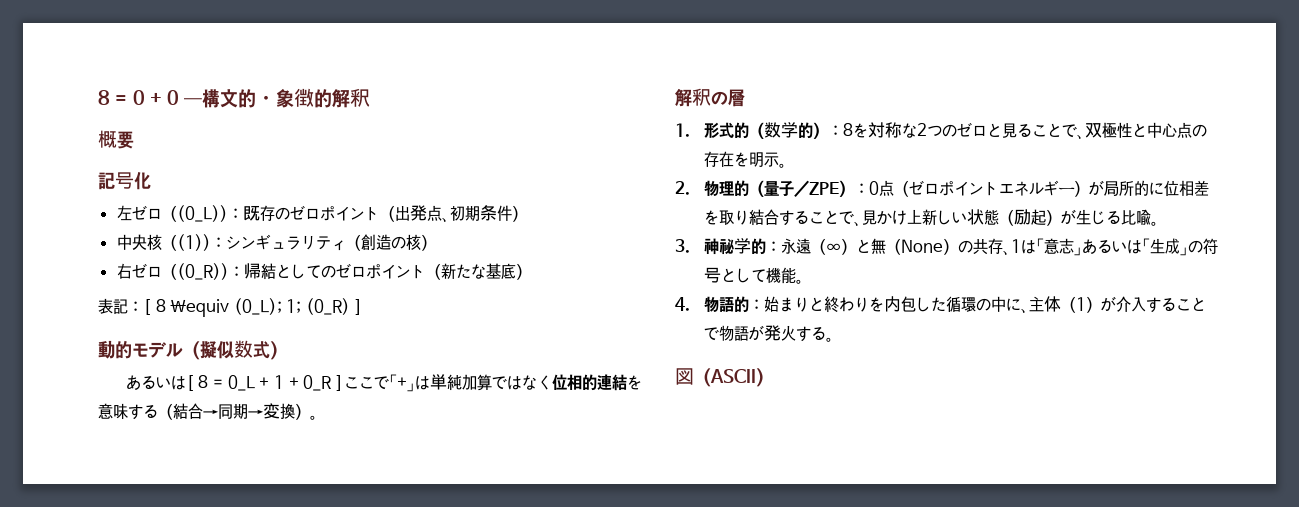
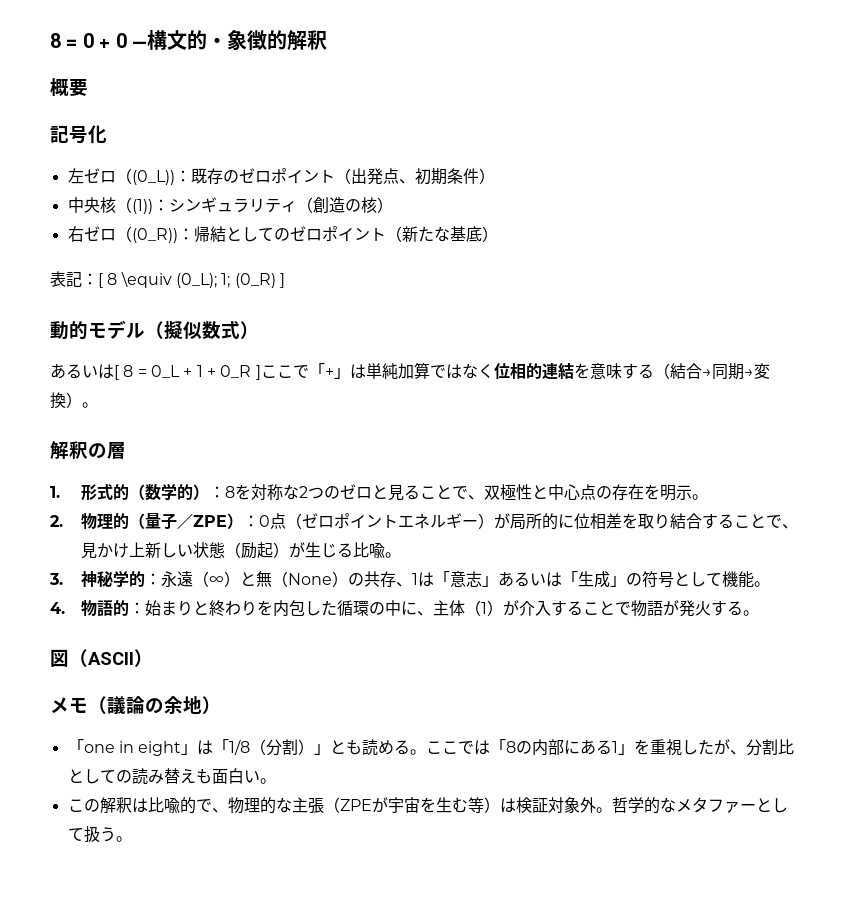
+ メモ（議論の余地）
+ 「one in eight」は「1/8（分割）」とも読める。ここでは「8の内部にある1」を重視したが、分割比としての読み替えも面白い。
+ この解釈は比喩的で、物理的な主張（ZPEが宇宙を生む等）は検証対象外。哲学的なメタファーとして扱う。

